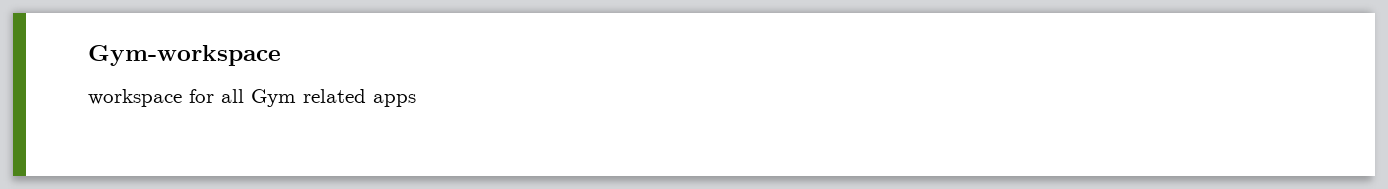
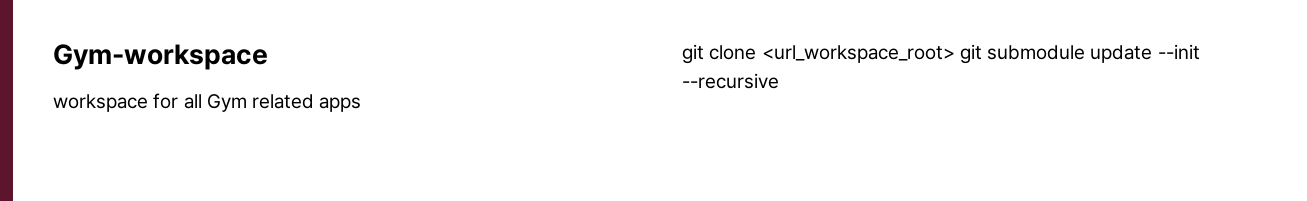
+ git clone <url_workspace_root> git submodule update --init --recursive

